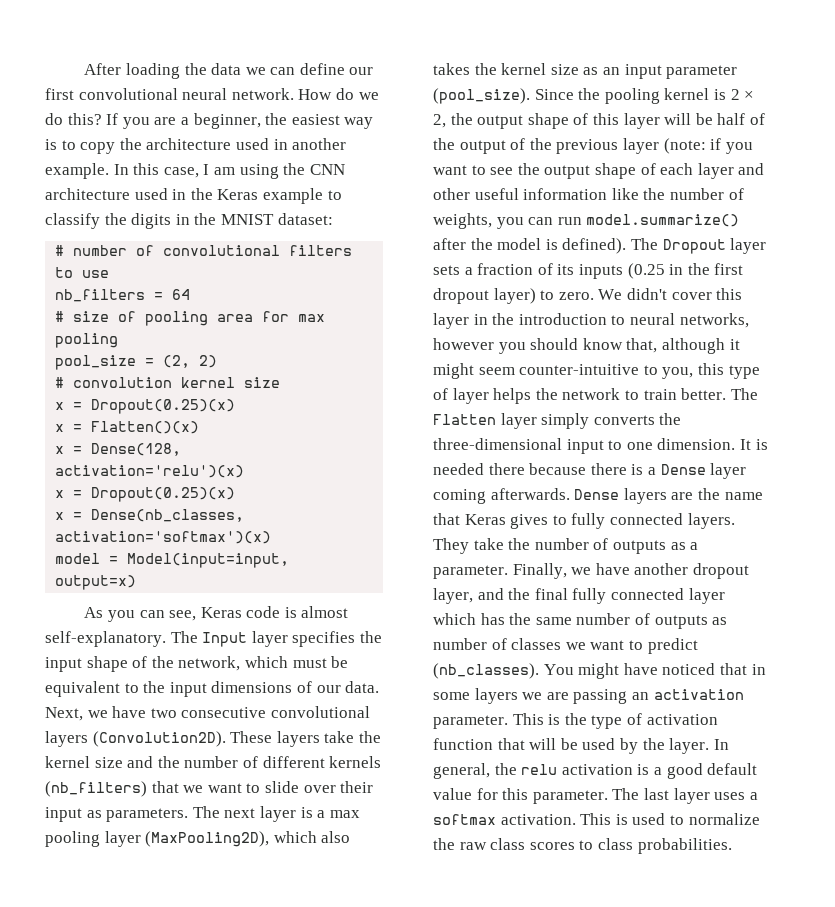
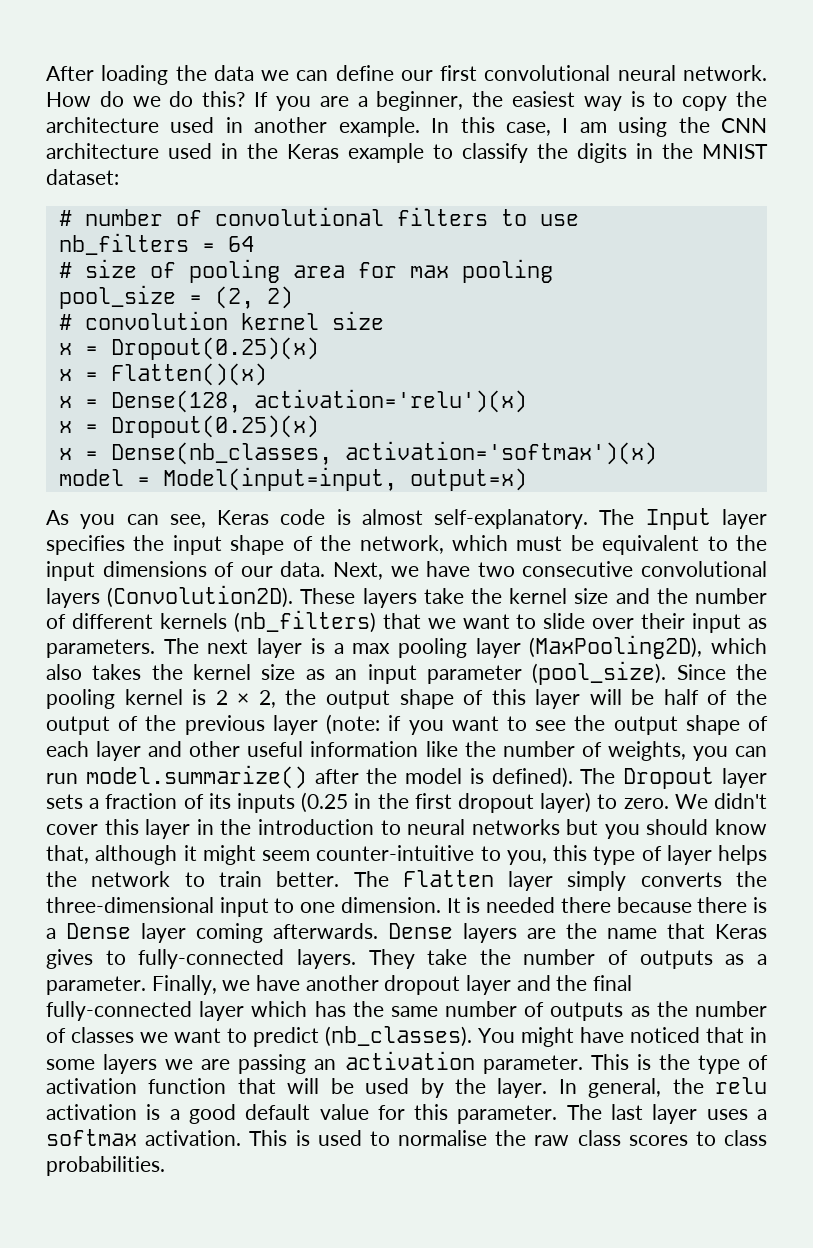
- We didn't cover this layer in the introduction to neural networks, however you should know that, although it might seem counter-intuitive to you, this type of layer helps the network to train better.
+ We didn't cover this layer in the introduction to neural networks but you should know that, although it might seem counter-intuitive to you, this type of layer helps the network to train better.
- Dense layers are the name that Keras gives to fully connected layers.
+ Dense layers are the name that Keras gives to fully-connected layers.
- Finally, we have another dropout layer, and the final fully connected layer which has the same number of outputs as number of classes we want to predict (nb_classes).
+ Finally, we have another dropout layer and the final fully-connected layer which has the same number of outputs as the number of classes we want to predict (nb_classes).
- This is used to normalize the raw class scores to class probabilities.
+ This is used to normalise the raw class scores to class probabilities.

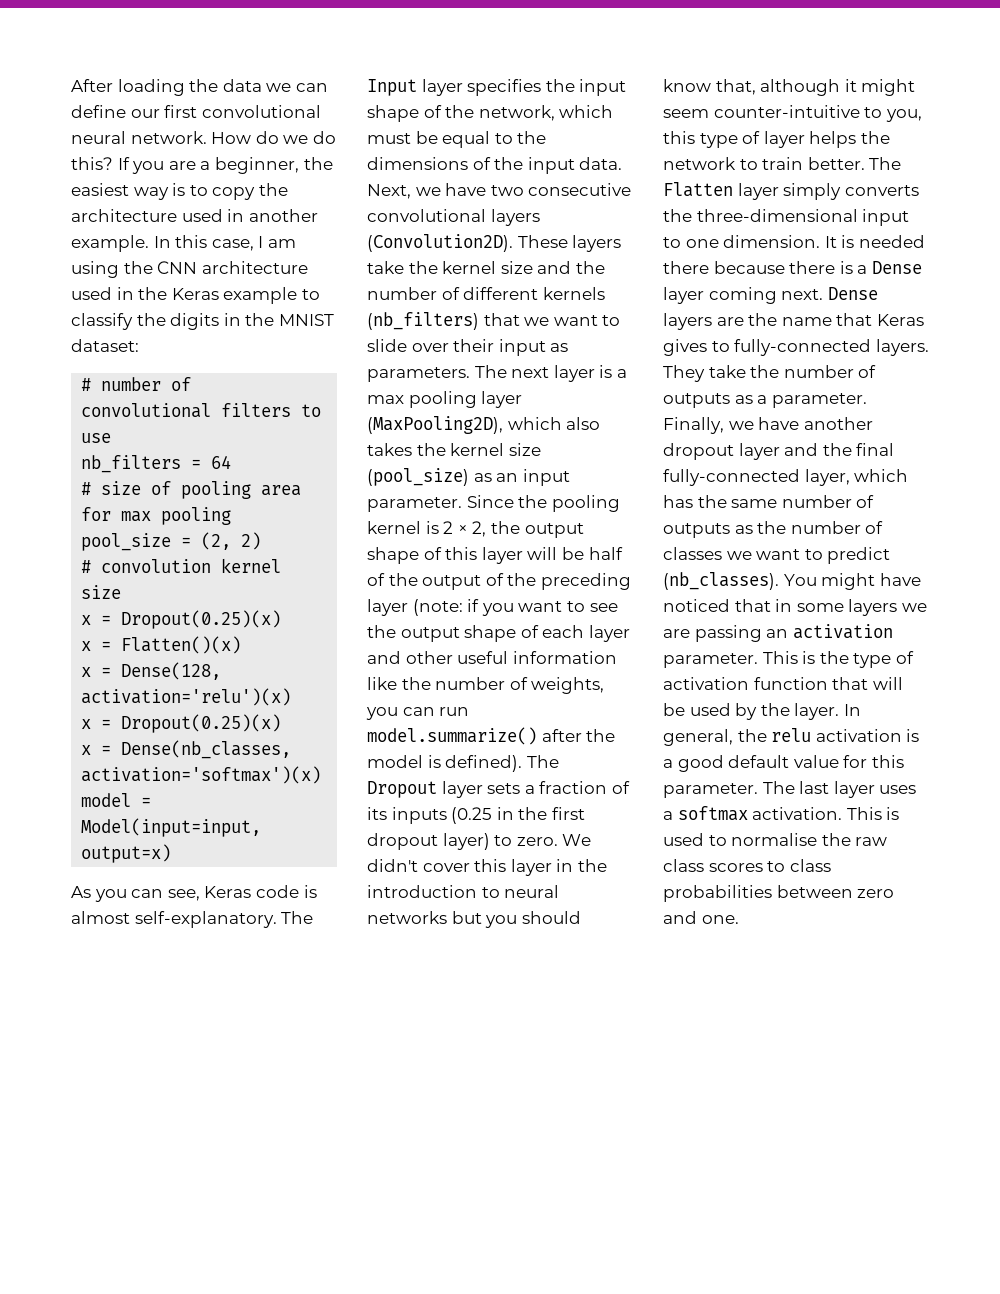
- The Input layer specifies the input shape of the network, which must be equivalent to the input dimensions of our data.
+ The Input layer specifies the input shape of the network, which must be equal to the dimensions of the input data.
- The next layer is a max pooling layer (MaxPooling2D), which also takes the kernel size as an input parameter (pool_size).
+ The next layer is a max pooling layer (MaxPooling2D), which also takes the kernel size (pool_size) as an input parameter.
- Since the pooling kernel is 2 × 2, the output shape of this layer will be half of the output of the previous layer (note: if you want to see the output shape of each layer and other useful information like the number of weights, you can run model.summarize() after the model is defined).
+ Since the pooling kernel is 2 × 2, the output shape of this layer will be half of the output of the preceding layer (note: if you want to see the output shape of each layer and other useful information like the number of weights, you can run model.summarize() after the model is defined).
- It is needed there because there is a Dense layer coming afterwards.
+ It is needed there because there is a Dense layer coming next.
- Finally, we have another dropout layer and the final fully-connected layer which has the same number of outputs as the number of classes we want to predict (nb_classes).
+ Finally, we have another dropout layer and the final fully-connected layer, which has the same number of outputs as the number of classes we want to predict (nb_classes).
- This is used to normalise the raw class scores to class probabilities.
+ This is used to normalise the raw class scores to class probabilities between zero and one.

